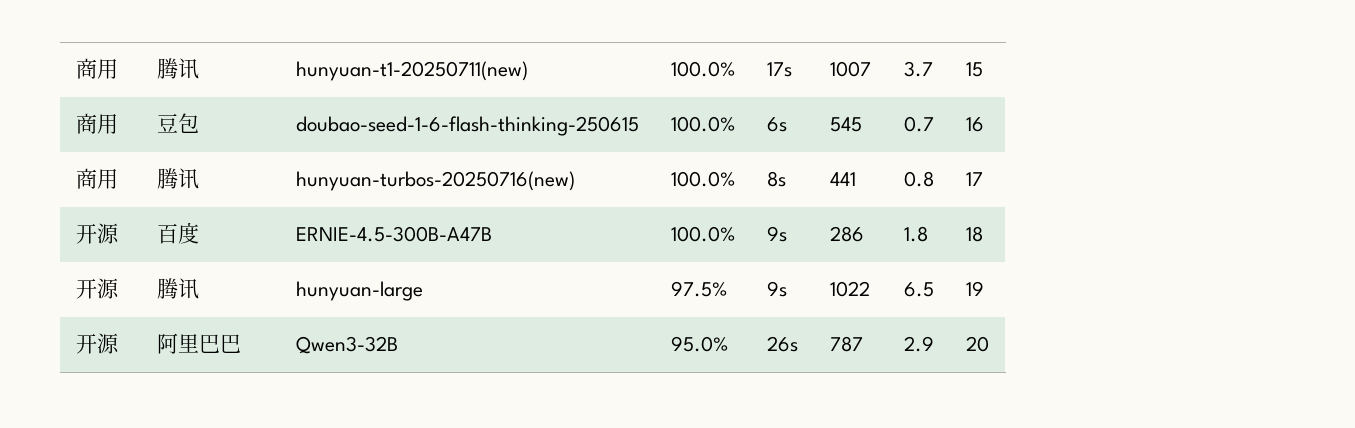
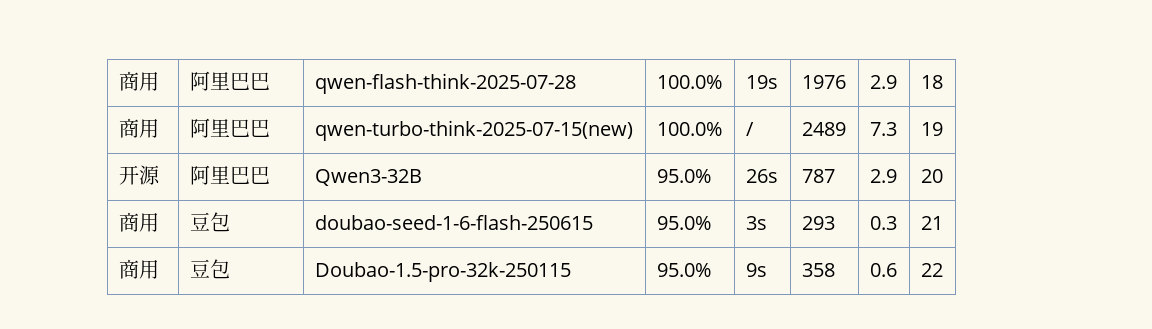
- 商用 | 腾讯 | hunyuan-t1-20250711(new) | 100.0% | 17s | 1007 | 3.7 | 15
- 商用 | 豆包 | doubao-seed-1-6-flash-thinking-250615 | 100.0% | 6s | 545 | 0.7 | 16
- 商用 | 腾讯 | hunyuan-turbos-20250716(new) | 100.0% | 8s | 441 | 0.8 | 17
- 开源 | 百度 | ERNIE-4.5-300B-A47B | 100.0% | 9s | 286 | 1.8 | 18
- 开源 | 腾讯 | hunyuan-large | 97.5% | 9s | 1022 | 6.5 | 19
+ 商用 | 阿里巴巴 | qwen-flash-think-2025-07-28 | 100.0% | 19s | 1976 | 2.9 | 18
+ 商用 | 阿里巴巴 | qwen-turbo-think-2025-07-15(new) | 100.0% | / | 2489 | 7.3 | 19
+ 商用 | 豆包 | doubao-seed-1-6-flash-250615 | 95.0% | 3s | 293 | 0.3 | 21
+ 商用 | 豆包 | Doubao-1.5-pro-32k-250115 | 95.0% | 9s | 358 | 0.6 | 22

